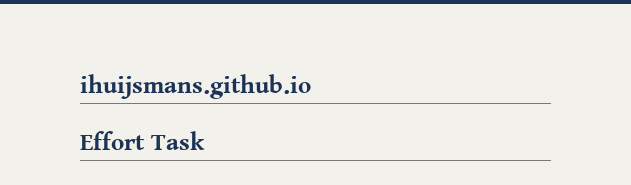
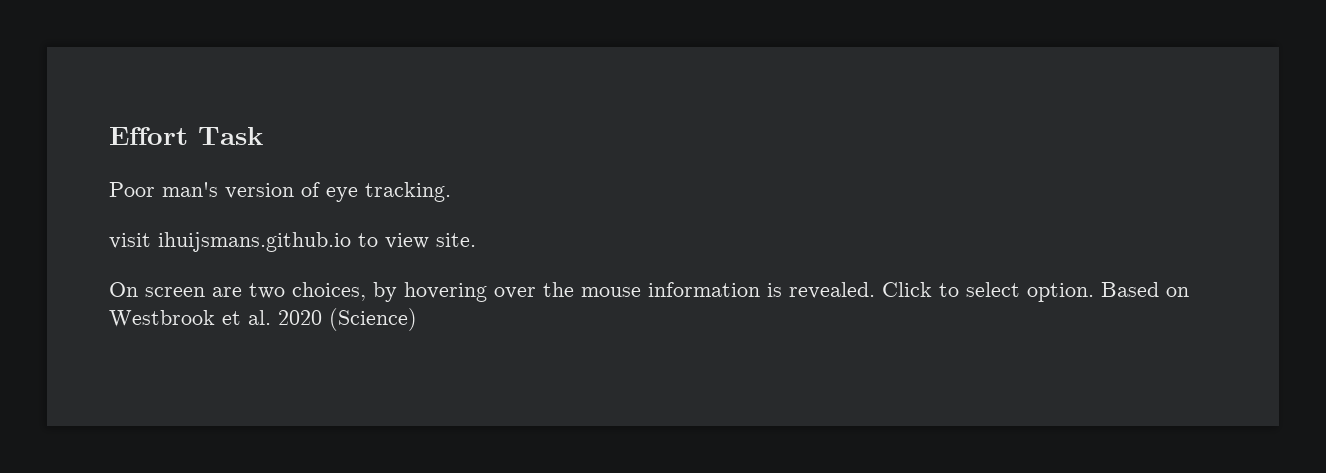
- ihuijsmans.github.io
+ Poor man's version of eye tracking.
+ visit ihuijsmans.github.io to view site.
+ On screen are two choices, by hovering over the mouse information is revealed. Click to select option. Based on Westbrook et al. 2020 (Science)

